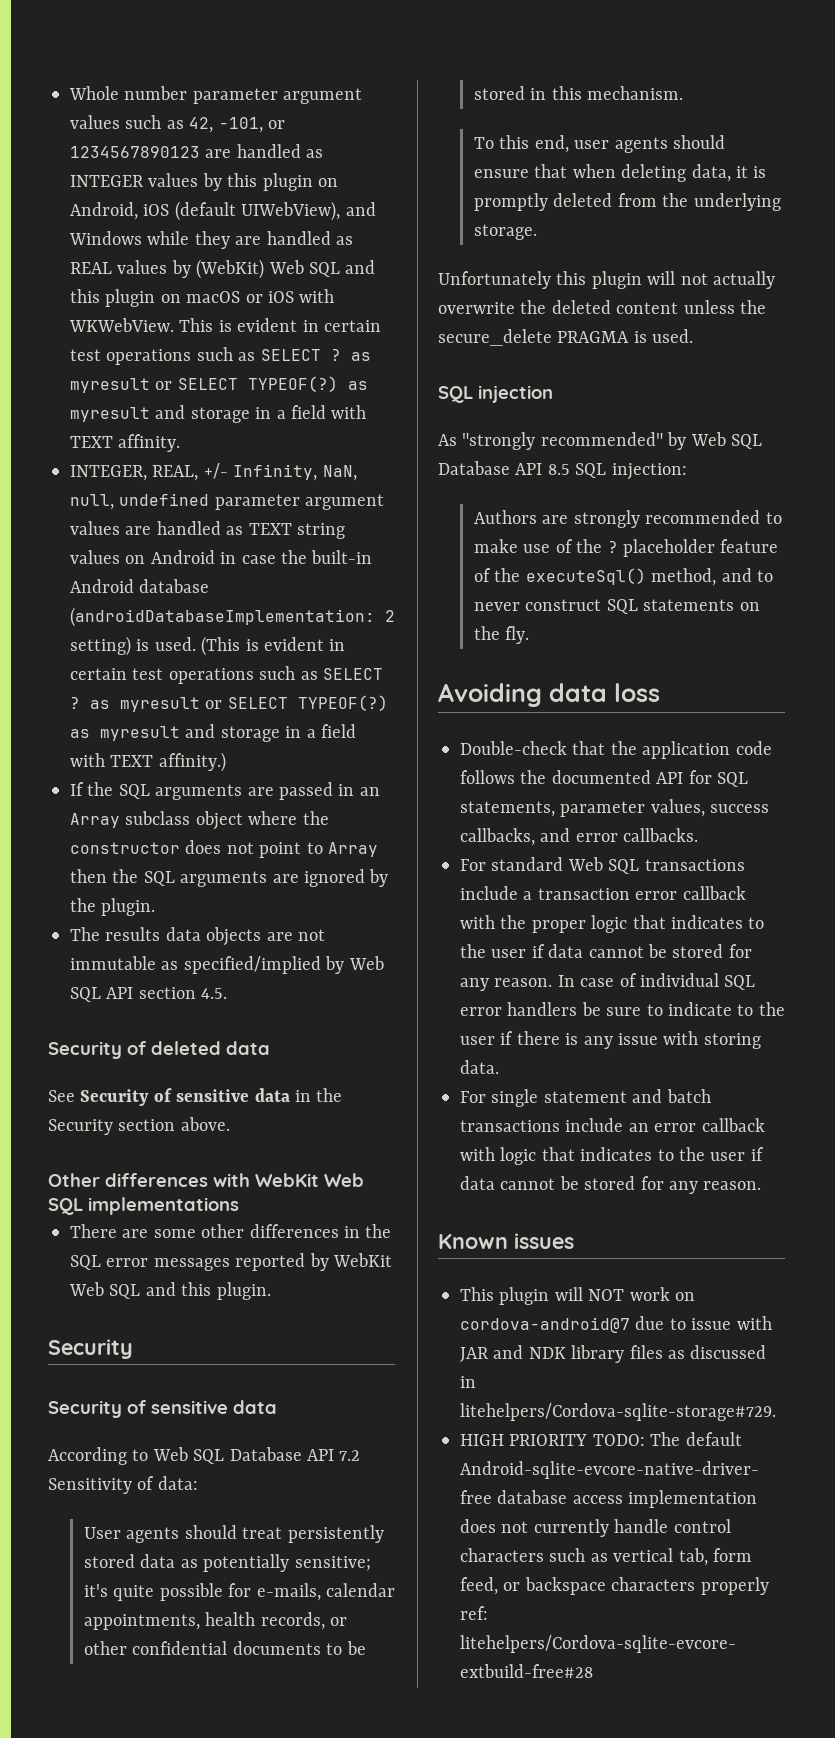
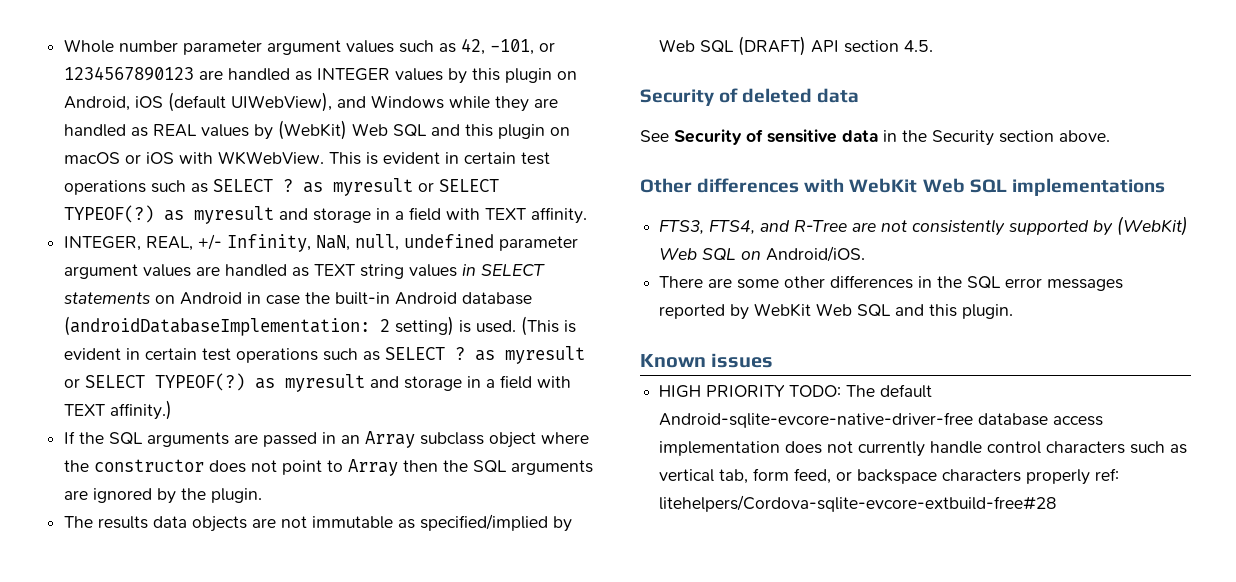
- INTEGER, REAL, +/- Infinity, NaN, null, undefined parameter argument values are handled as TEXT string values on Android in case the built-in Android database (androidDatabaseImplementation: 2 setting) is used.
+ INTEGER, REAL, +/- Infinity, NaN, null, undefined parameter argument values are handled as TEXT string values in SELECT statements on Android in case the built-in Android database (androidDatabaseImplementation: 2 setting) is used.
- The results data objects are not immutable as specified/implied by Web SQL API section 4.5.
+ The results data objects are not immutable as specified/implied by Web SQL (DRAFT) API section 4.5.
+ FTS3, FTS4, and R-Tree are not consistently supported by (WebKit) Web SQL on Android/iOS.
  There are some other differences in the SQL error messages reported by WebKit Web SQL and this plugin.
- Security
- Security of sensitive data
- According to Web SQL Database API 7.2 Sensitivity of data:
- User agents should treat persistently stored data as potentially sensitive; it's quite possible for e-mails, calendar appointments, health records, or other confidential documents to be stored in this mechanism.
- To this end, user agents should ensure that when deleting data, it is promptly deleted from the underlying storage.
- Unfortunately this plugin will not actually overwrite the deleted content unless the secure_delete PRAGMA is used.
- SQL injection
- As "strongly recommended" by Web SQL Database API 8.5 SQL injection:
- Authors are strongly recommended to make use of the ? placeholder feature of the executeSql() method, and to never construct SQL statements on the fly.
- Avoiding data loss
- Double-check that the application code follows the documented API for SQL statements, parameter values, success callbacks, and error callbacks.
- For standard Web SQL transactions include a transaction error callback with the proper logic that indicates to the user if data cannot be stored for any reason. In case of individual SQL error handlers be sure to indicate to the user if there is any issue with storing data.
- For single statement and batch transactions include an error callback with logic that indicates to the user if data cannot be stored for any reason.
  Known issues
- This plugin will NOT work on cordova-android@7 due to issue with JAR and NDK library files as discussed in litehelpers/Cordova-sqlite-storage#729.

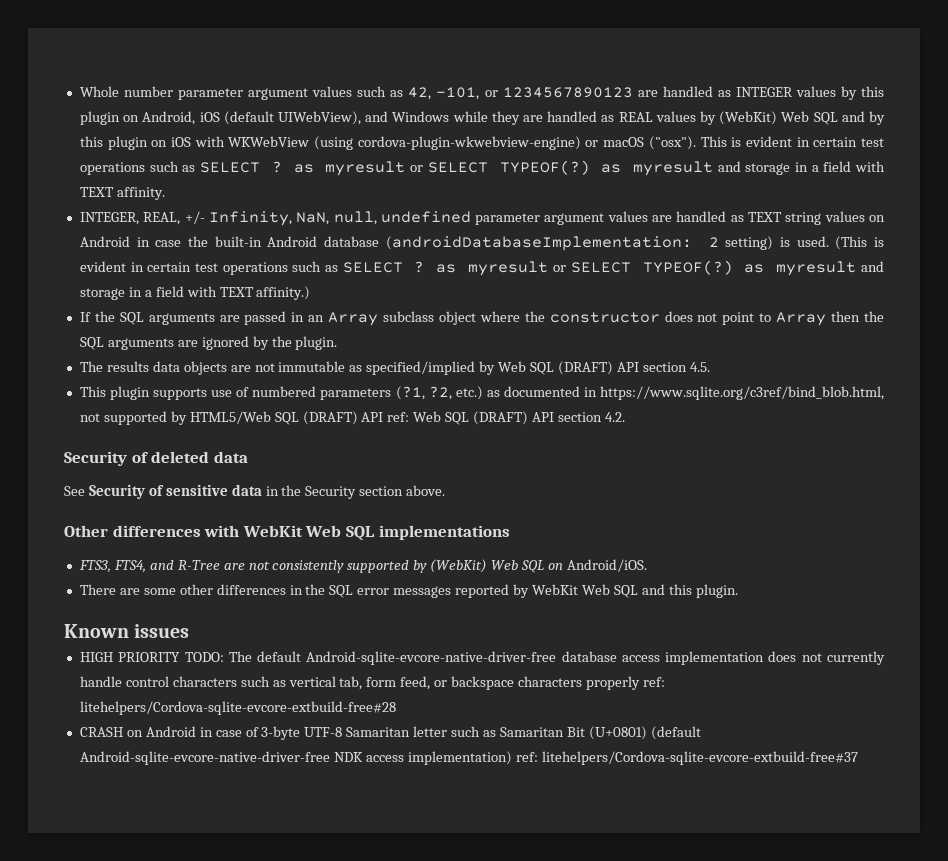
- Whole number parameter argument values such as 42, -101, or 1234567890123 are handled as INTEGER values by this plugin on Android, iOS (default UIWebView), and Windows while they are handled as REAL values by (WebKit) Web SQL and this plugin on macOS or iOS with WKWebView.
+ Whole number parameter argument values such as 42, -101, or 1234567890123 are handled as INTEGER values by this plugin on Android, iOS (default UIWebView), and Windows while they are handled as REAL values by (WebKit) Web SQL and by this plugin on iOS with WKWebView (using cordova-plugin-wkwebview-engine) or macOS ("osx").
- INTEGER, REAL, +/- Infinity, NaN, null, undefined parameter argument values are handled as TEXT string values in SELECT statements on Android in case the built-in Android database (androidDatabaseImplementation: 2 setting) is used.
+ INTEGER, REAL, +/- Infinity, NaN, null, undefined parameter argument values are handled as TEXT string values on Android in case the built-in Android database (androidDatabaseImplementation: 2 setting) is used.
+ This plugin supports use of numbered parameters (?1, ?2, etc.) as documented in https://www.sqlite.org/c3ref/bind_blob.html, not supported by HTML5/Web SQL (DRAFT) API ref: Web SQL (DRAFT) API section 4.2.
+ CRASH on Android in case of 3-byte UTF-8 Samaritan letter such as Samaritan Bit (U+0801) (default Android-sqlite-evcore-native-driver-free NDK access implementation) ref: litehelpers/Cordova-sqlite-evcore-extbuild-free#37

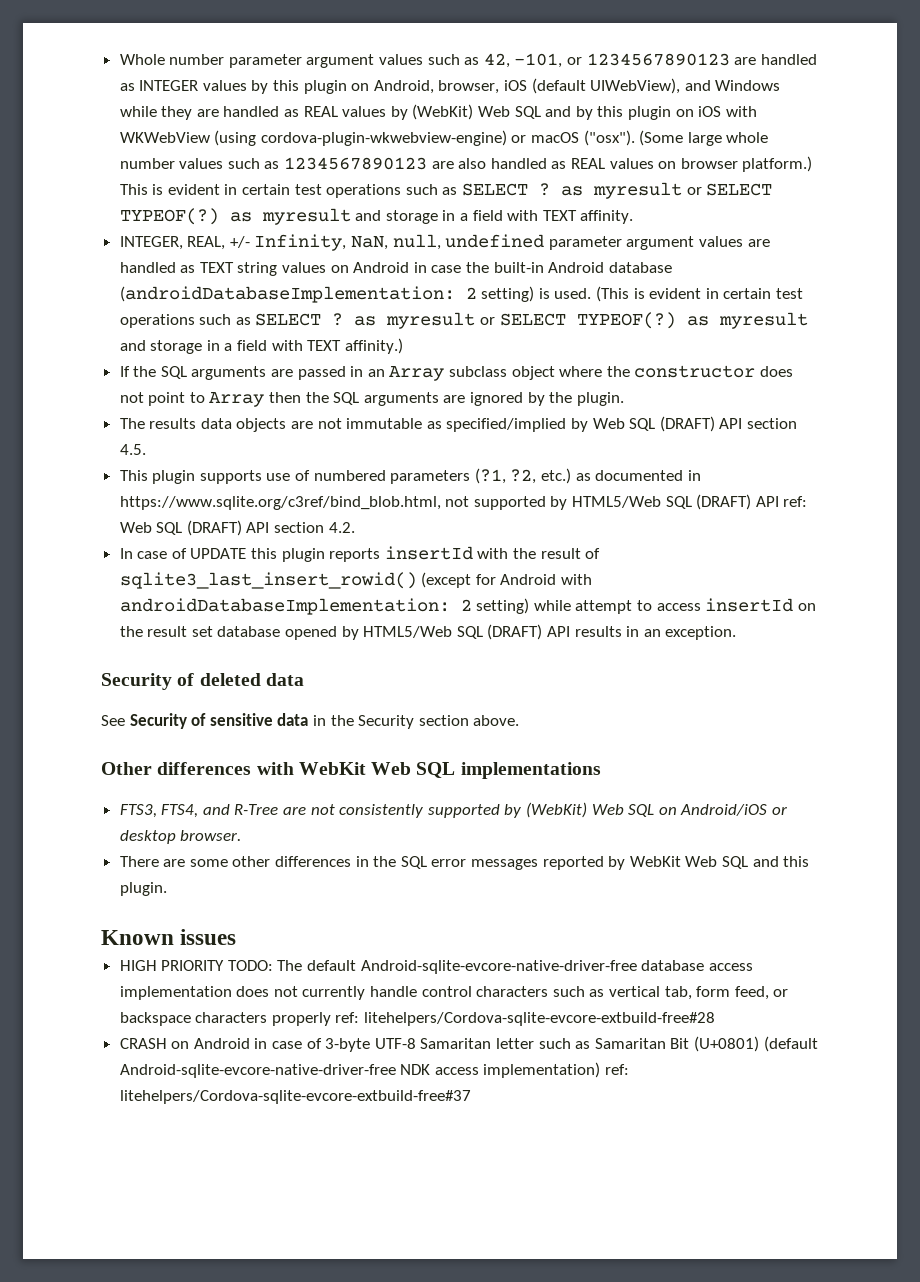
- Whole number parameter argument values such as 42, -101, or 1234567890123 are handled as INTEGER values by this plugin on Android, iOS (default UIWebView), and Windows while they are handled as REAL values by (WebKit) Web SQL and by this plugin on iOS with WKWebView (using cordova-plugin-wkwebview-engine) or macOS ("osx").
+ Whole number parameter argument values such as 42, -101, or 1234567890123 are handled as INTEGER values by this plugin on Android, browser, iOS (default UIWebView), and Windows while they are handled as REAL values by (WebKit) Web SQL and by this plugin on iOS with WKWebView (using cordova-plugin-wkwebview-engine) or macOS ("osx").
+ (Some large whole number values such as 1234567890123 are also handled as REAL values on browser platform.)
+ In case of UPDATE this plugin reports insertId with the result of sqlite3_last_insert_rowid() (except for Android with androidDatabaseImplementation: 2 setting) while attempt to access insertId on the result set database opened by HTML5/Web SQL (DRAFT) API results in an exception.
- FTS3, FTS4, and R-Tree are not consistently supported by (WebKit) Web SQL on Android/iOS.
+ FTS3, FTS4, and R-Tree are not consistently supported by (WebKit) Web SQL on Android/iOS or desktop browser.

